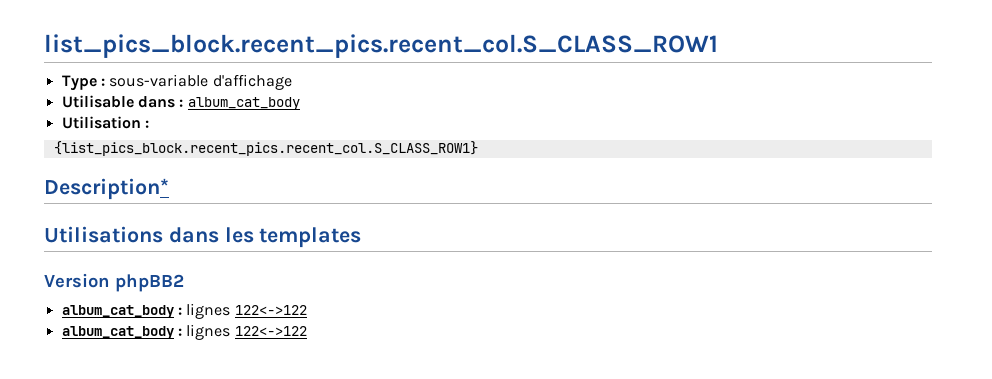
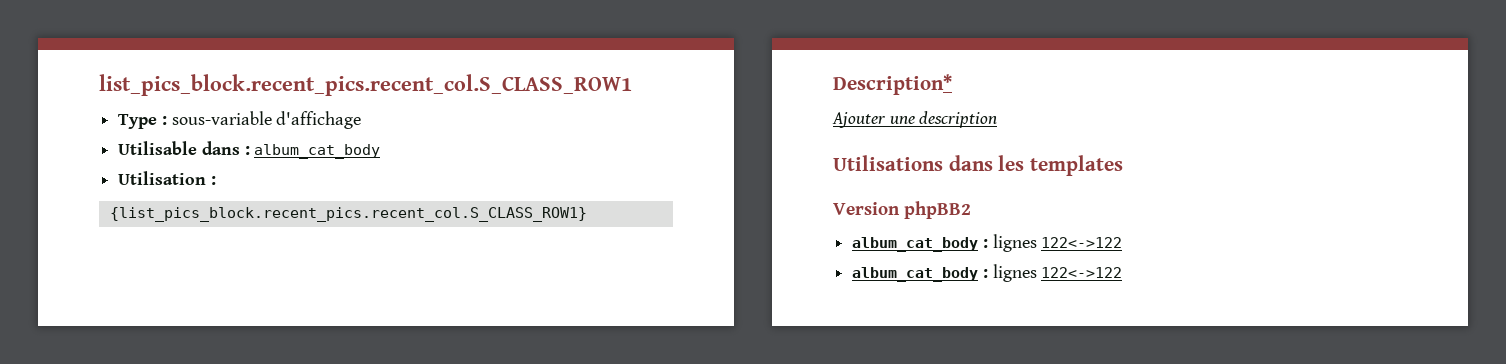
+ Ajouter une description

